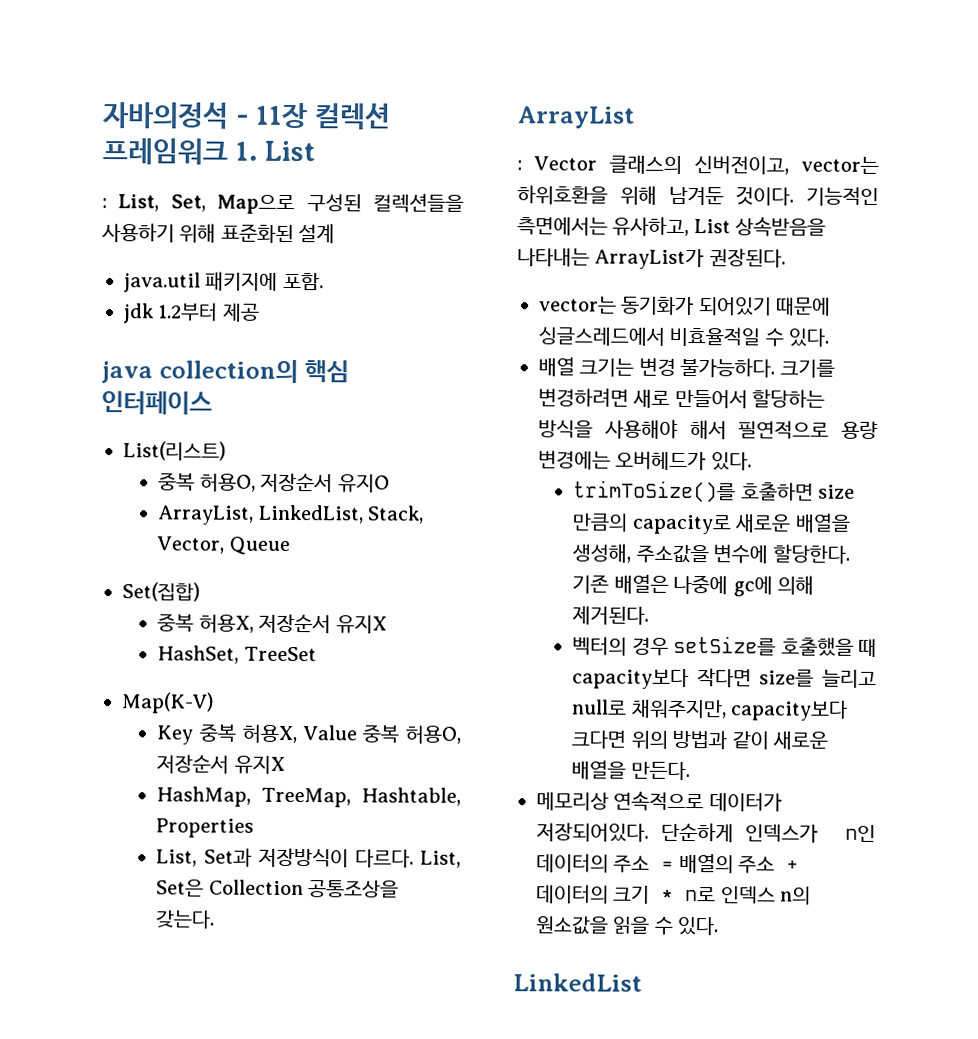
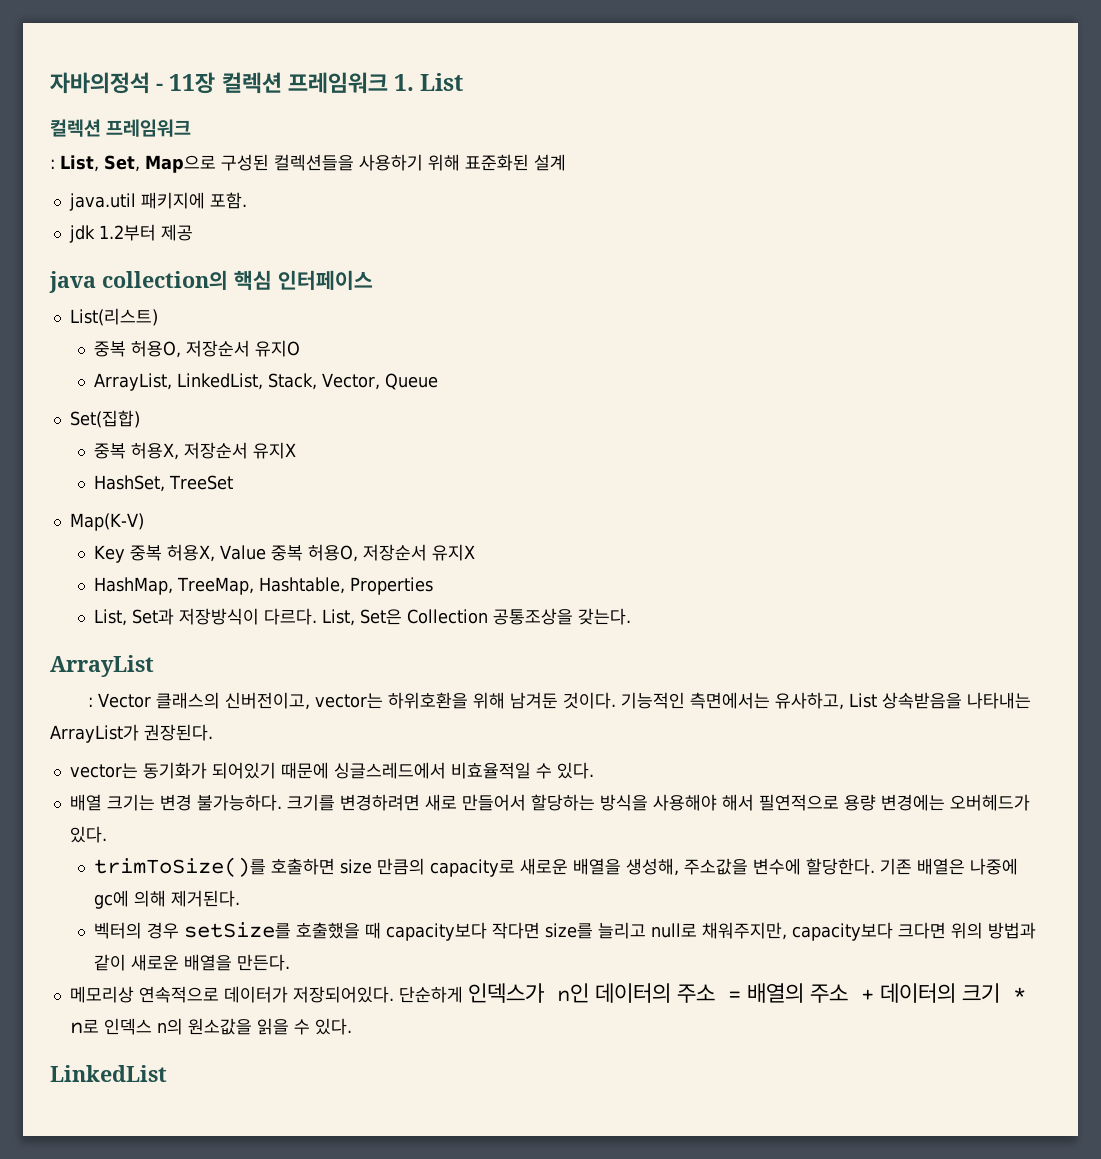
  자바의정석 - 11장 컬렉션 프레임워크 1. List
+ 컬렉션 프레임워크

